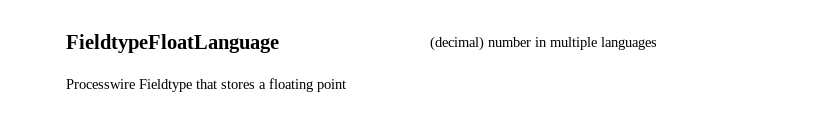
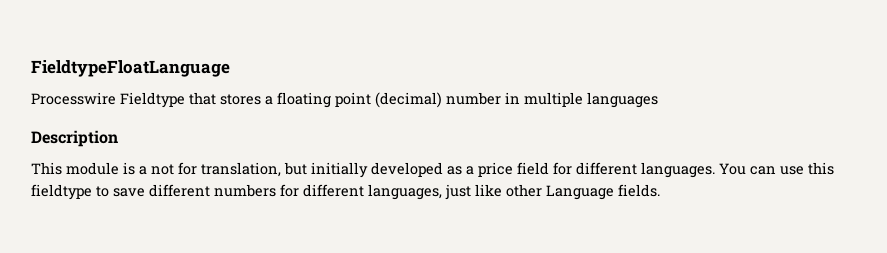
+ Description
+ This module is a not for translation, but initially developed as a price field for different languages. You can use this fieldtype to save different numbers for different languages, just like other Language fields.

